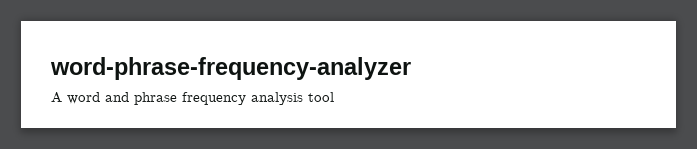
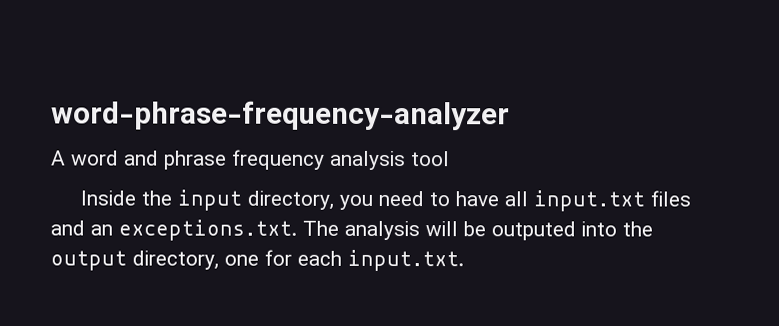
+ Inside the input directory, you need to have all input.txt files and an exceptions.txt. The analysis will be outputed into the output directory, one for each input.txt.

